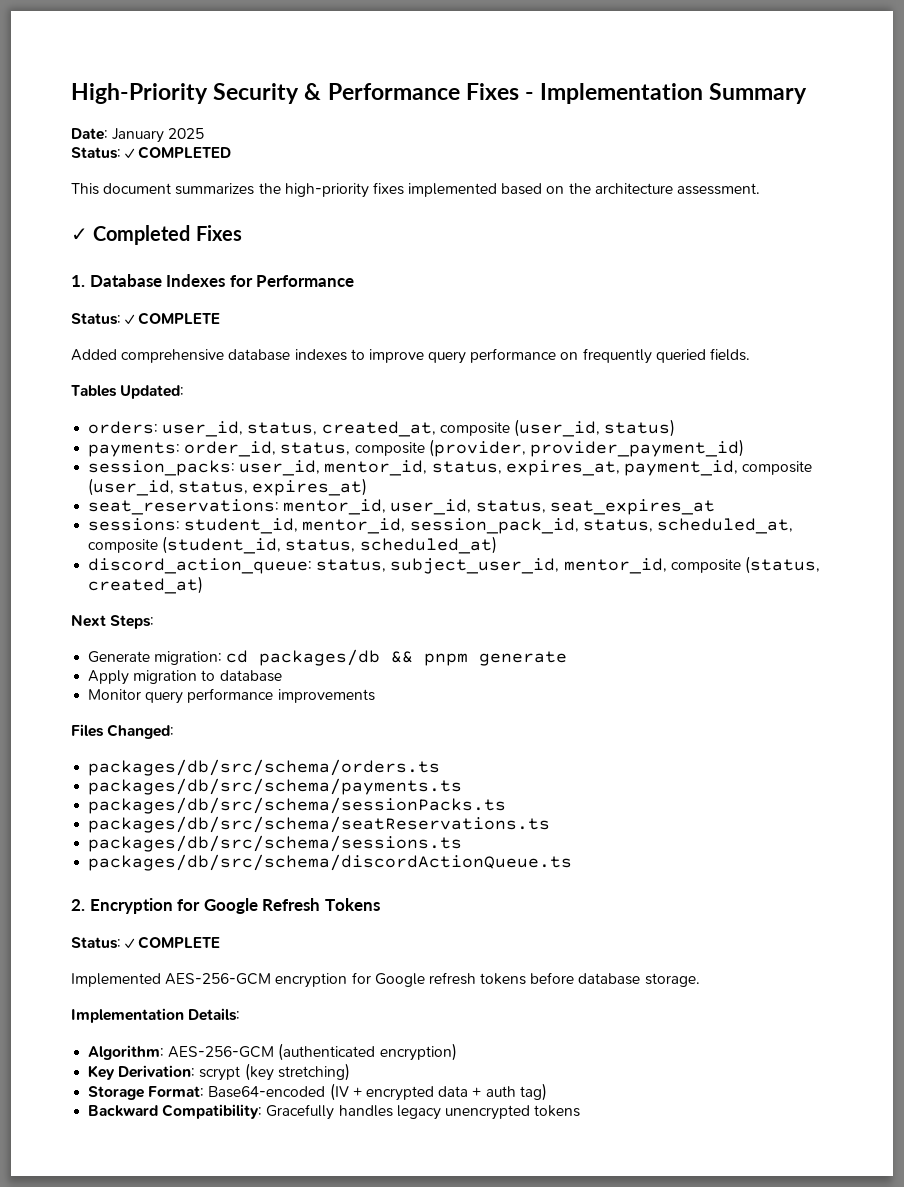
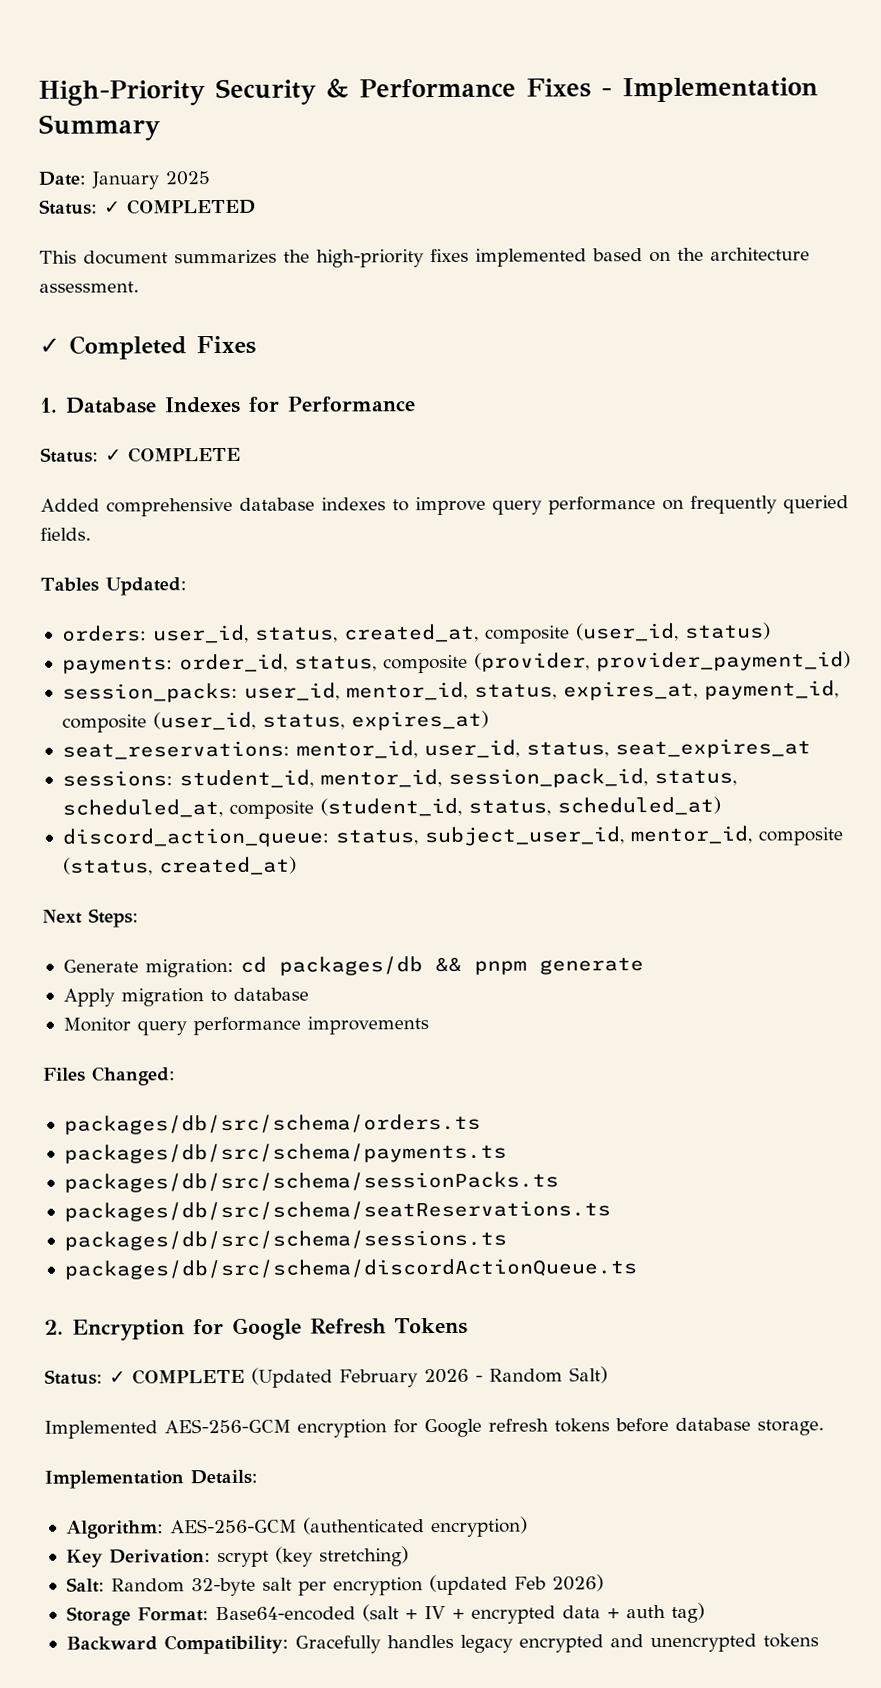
  2. Encryption for Google Refresh Tokens
- Status: ✓ COMPLETE
+ Status: ✓ COMPLETE (Updated February 2026 - Random Salt)
+ Salt: Random 32-byte salt per encryption (updated Feb 2026)
- Storage Format: Base64-encoded (IV + encrypted data + auth tag)
+ Storage Format: Base64-encoded (salt + IV + encrypted data + auth tag)
- Backward Compatibility: Gracefully handles legacy unencrypted tokens
+ Backward Compatibility: Gracefully handles legacy encrypted and unencrypted tokens

